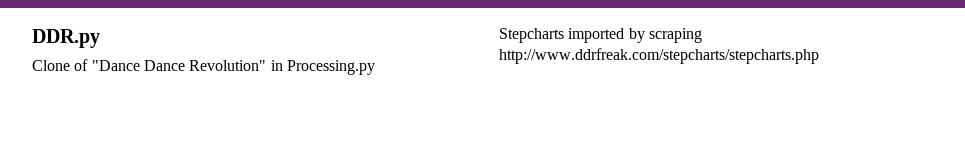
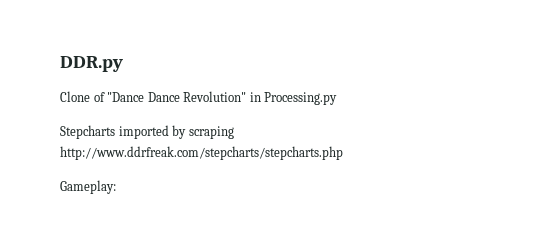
+ Gameplay:

